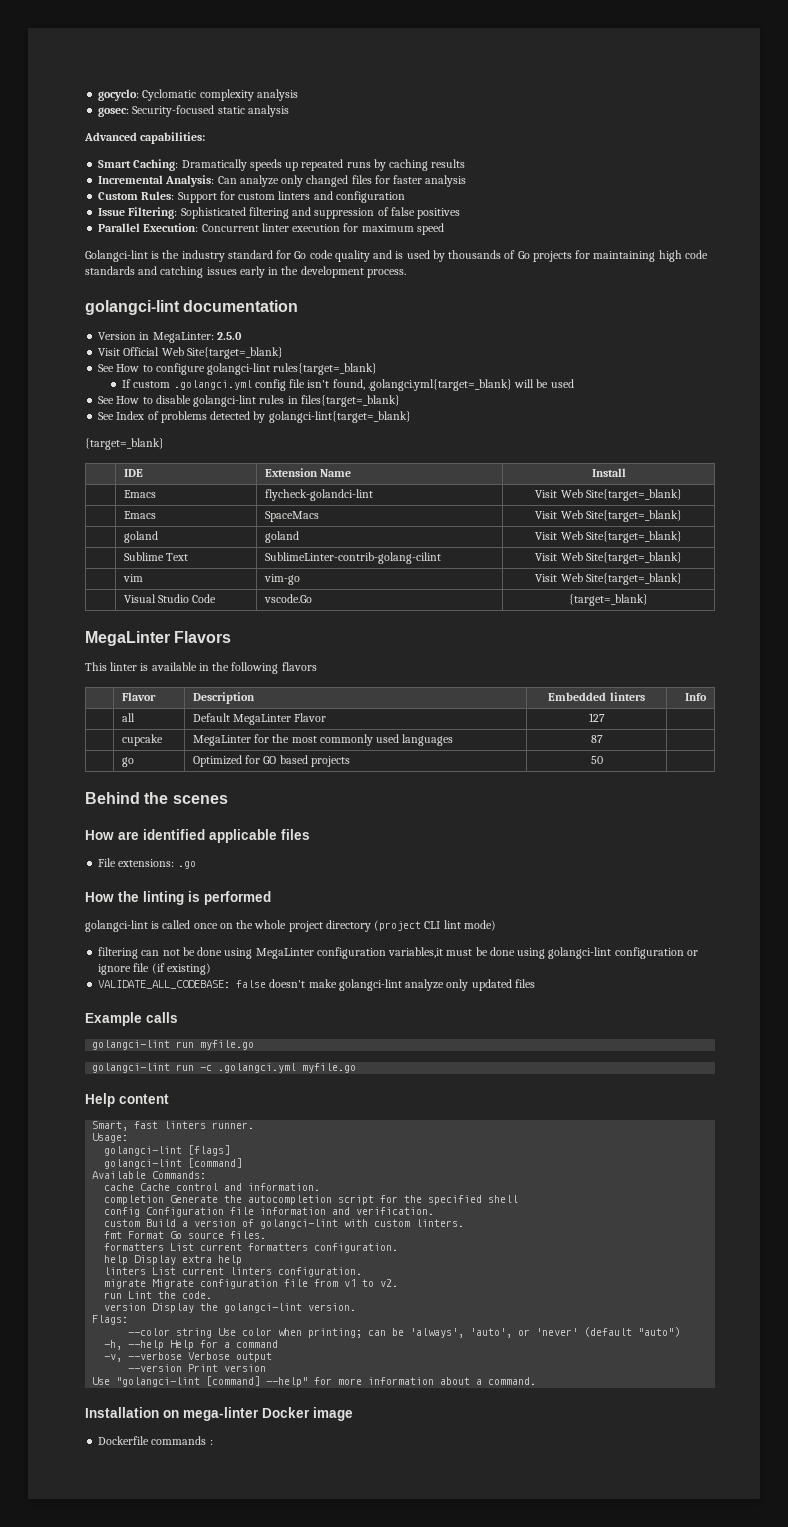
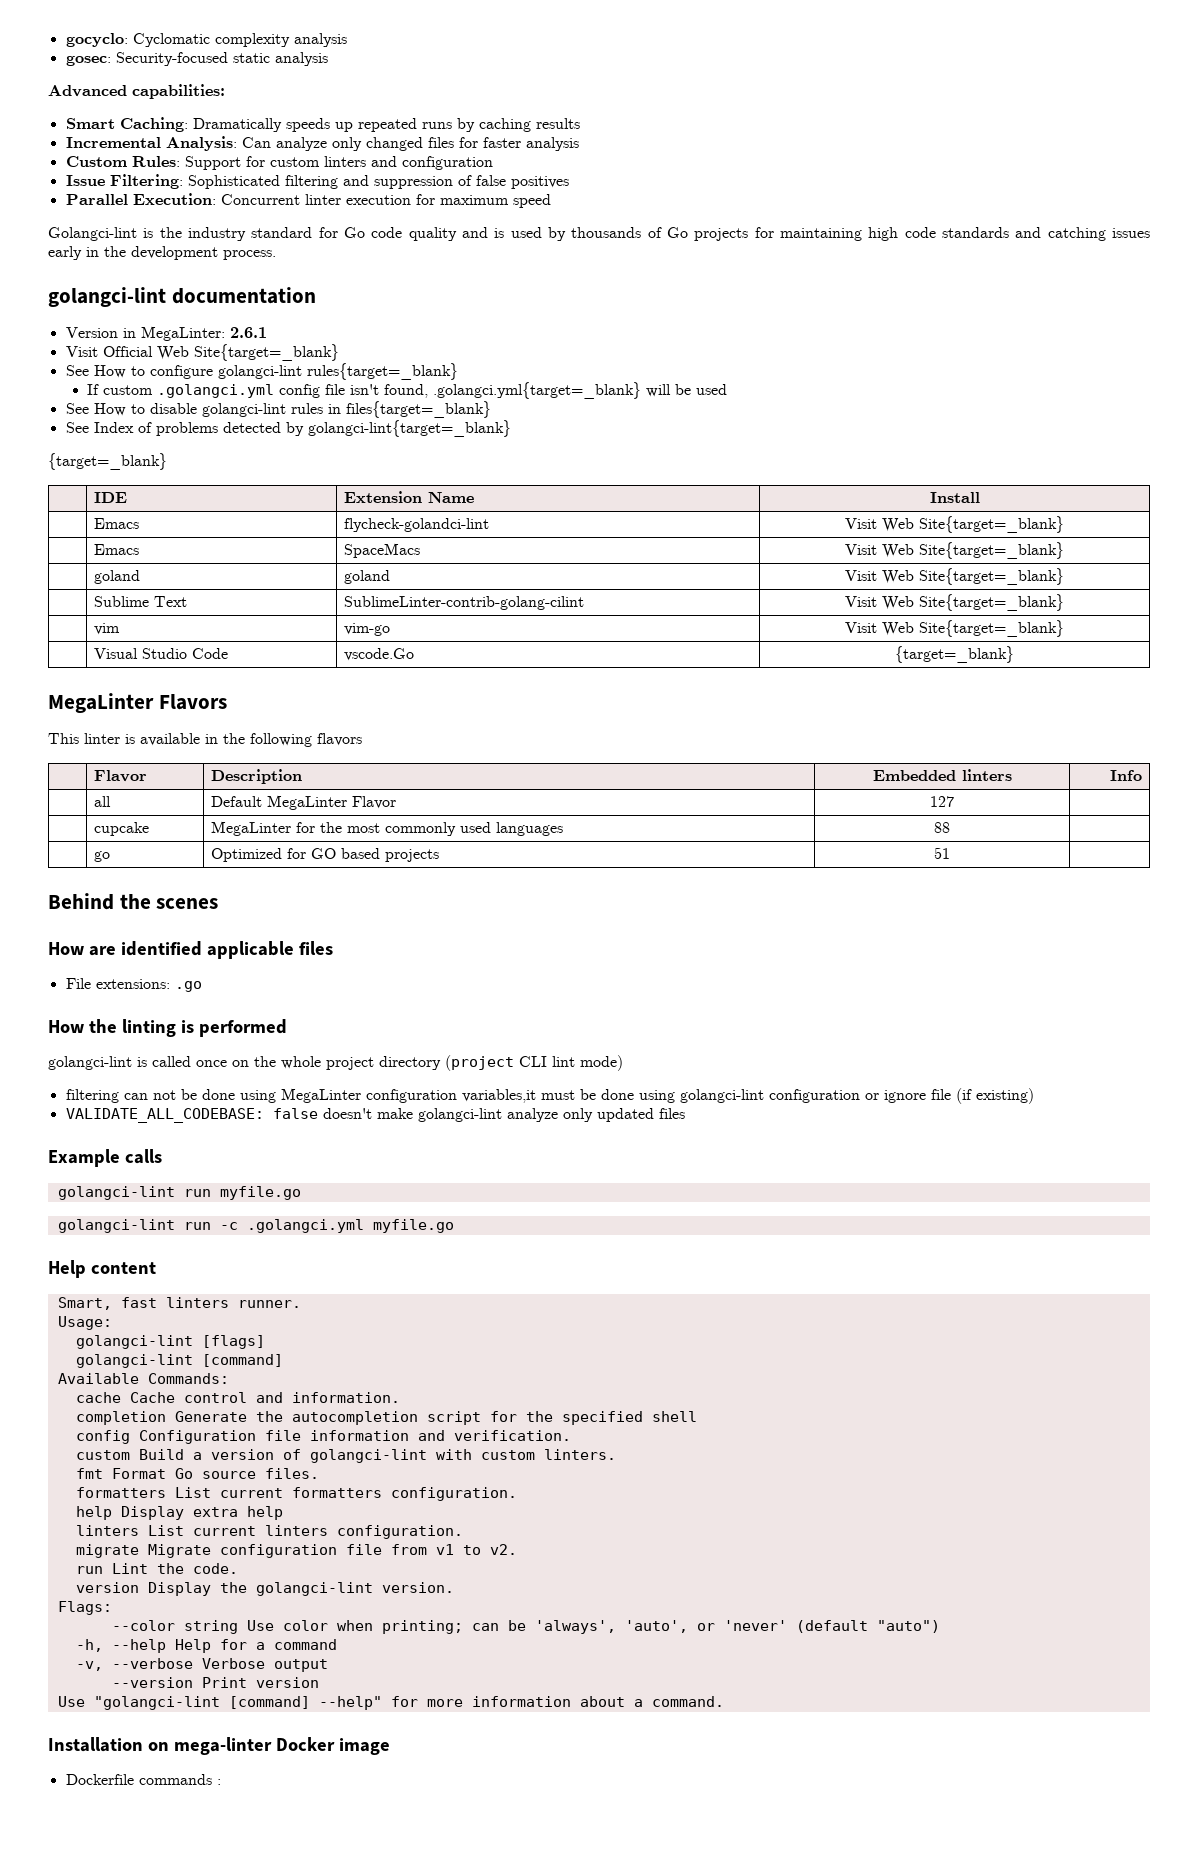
- Version in MegaLinter: 2.5.0
+ Version in MegaLinter: 2.6.1
- | cupcake | MegaLinter for the most commonly used languages | 87 |
+ | cupcake | MegaLinter for the most commonly used languages | 88 |
- | go | Optimized for GO based projects | 50 |
+ | go | Optimized for GO based projects | 51 |

